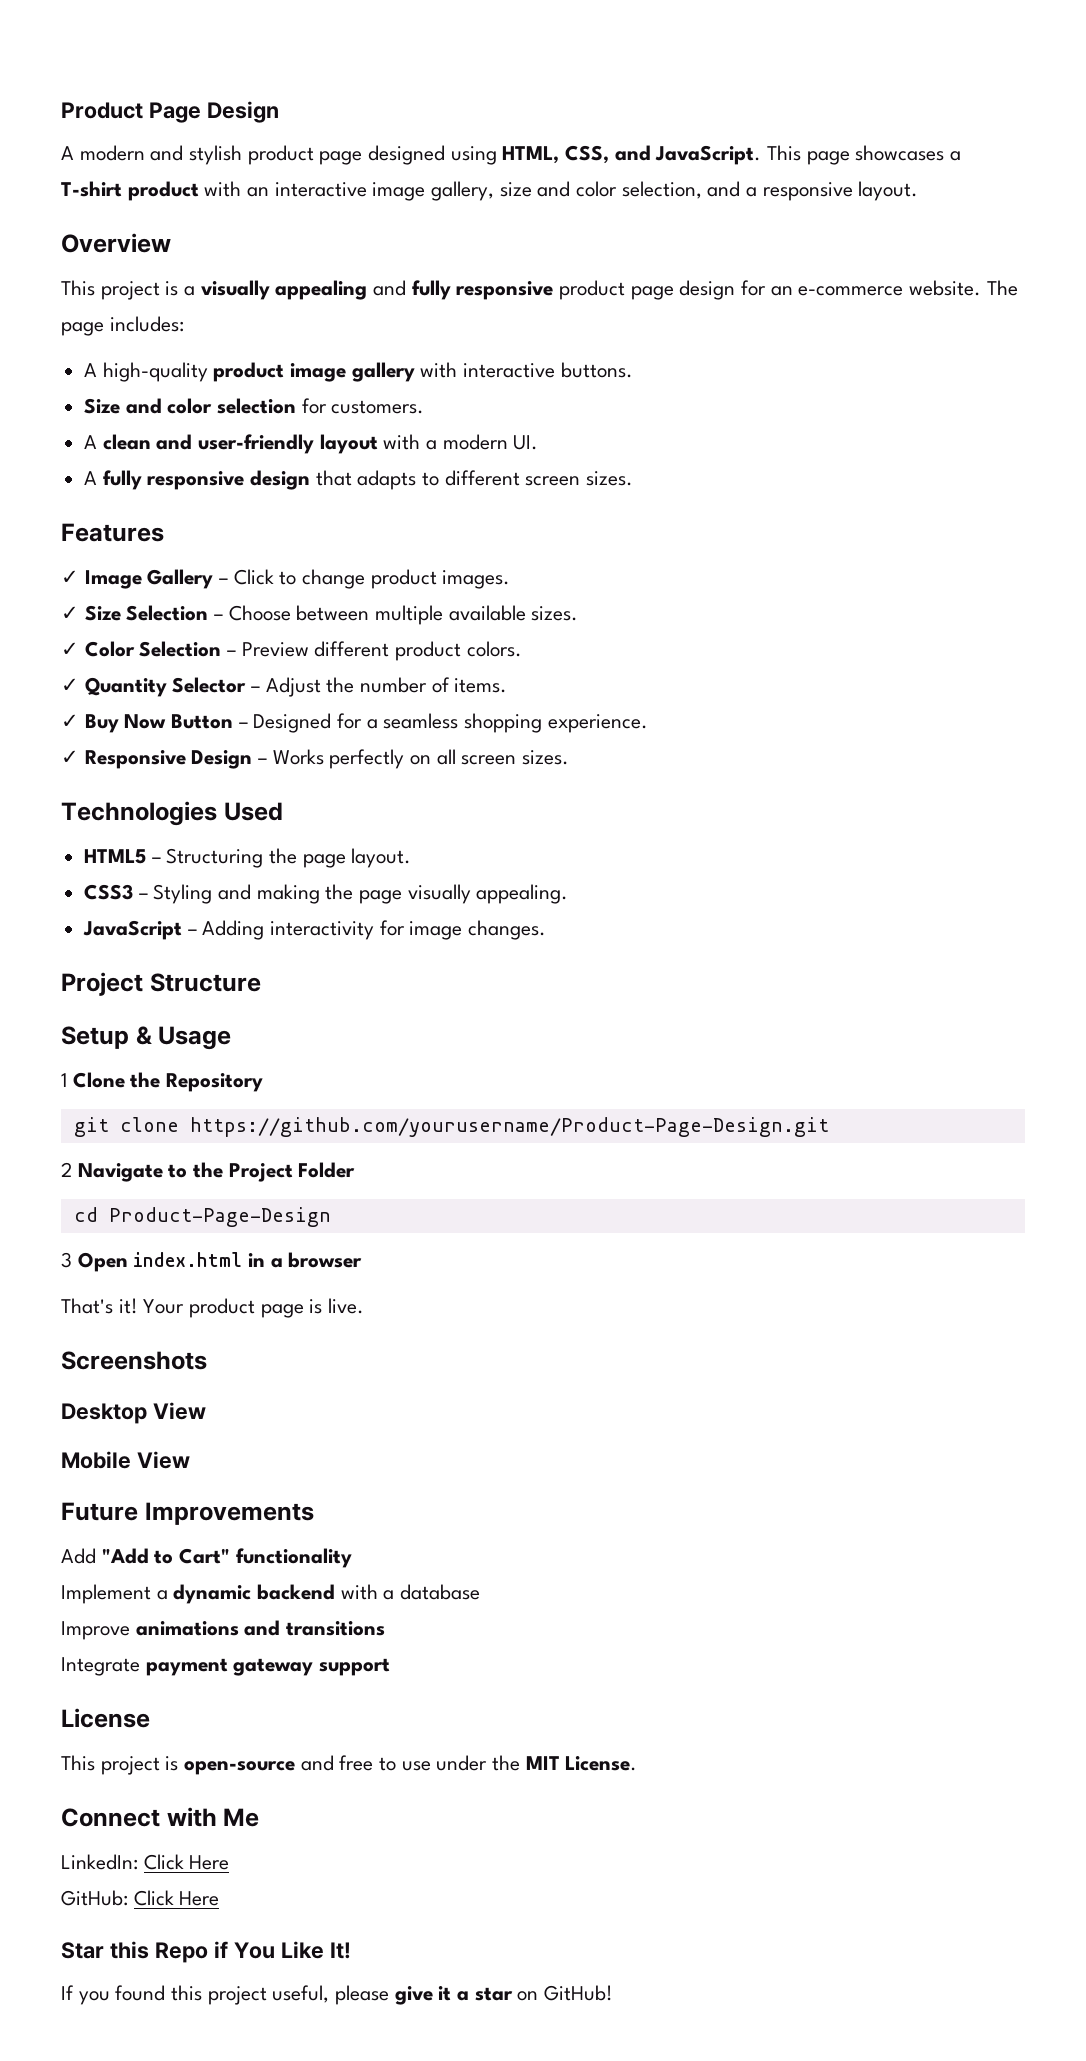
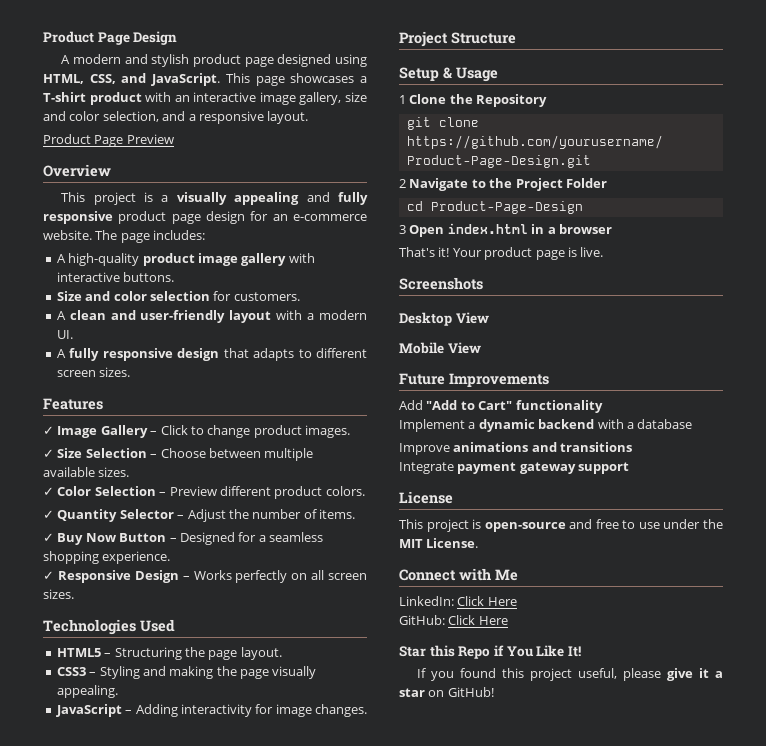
+ Product Page Preview

